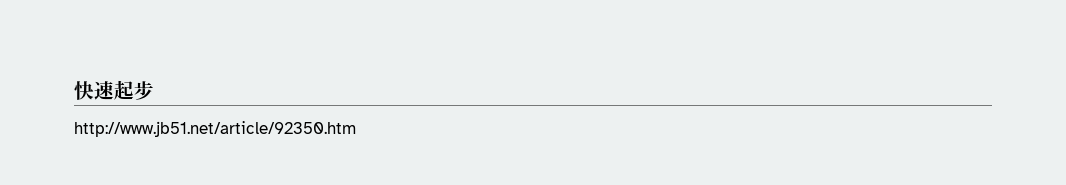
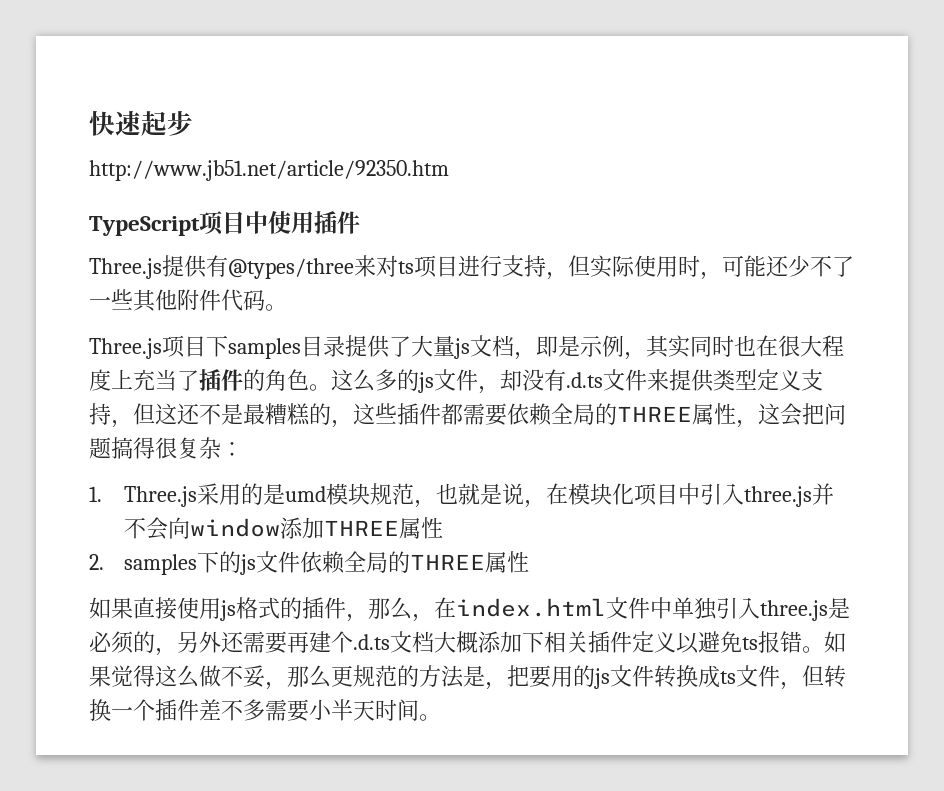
+ TypeScript项目中使用插件
+ Three.js提供有@types/three来对ts项目进行支持，但实际使用时，可能还少不了一些其他附件代码。
+ Three.js项目下samples目录提供了大量js文档，即是示例，其实同时也在很大程度上充当了插件的角色。这么多的js文件，却没有.d.ts文件来提供类型定义支持，但这还不是最糟糕的，这些插件都需要依赖全局的THREE属性，这会把问题搞得很复杂：
+ 1. Three.js采用的是umd模块规范，也就是说，在模块化项目中引入three.js并不会向window添加THREE属性
+ 2. samples下的js文件依赖全局的THREE属性
+ 如果直接使用js格式的插件，那么，在index.html文件中单独引入three.js是必须的，另外还需要再建个.d.ts文档大概添加下相关插件定义以避免ts报错。如果觉得这么做不妥，那么更规范的方法是，把要用的js文件转换成ts文件，但转换一个插件差不多需要小半天时间。

